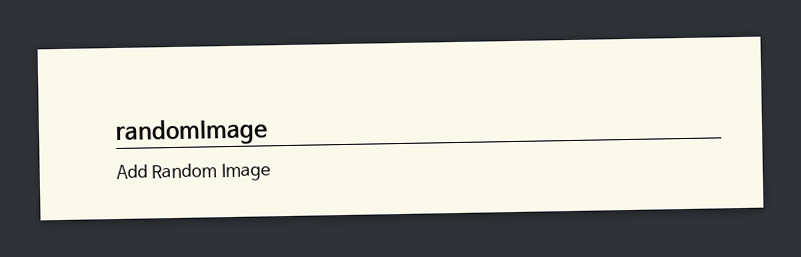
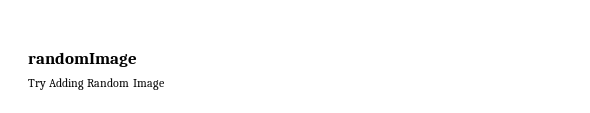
- Add Random Image
+ Try Adding Random Image

